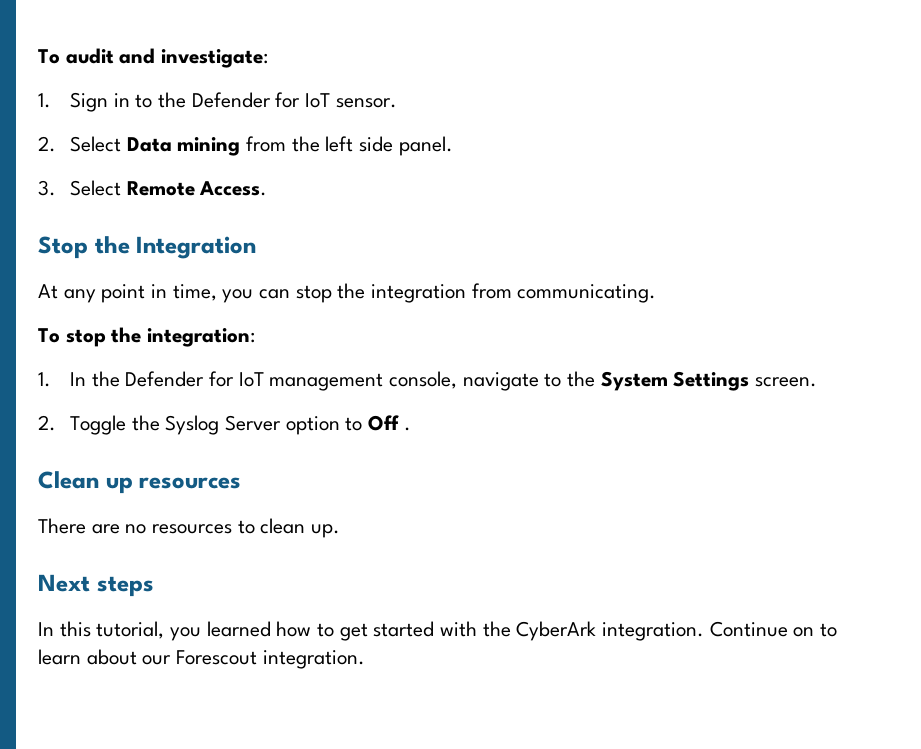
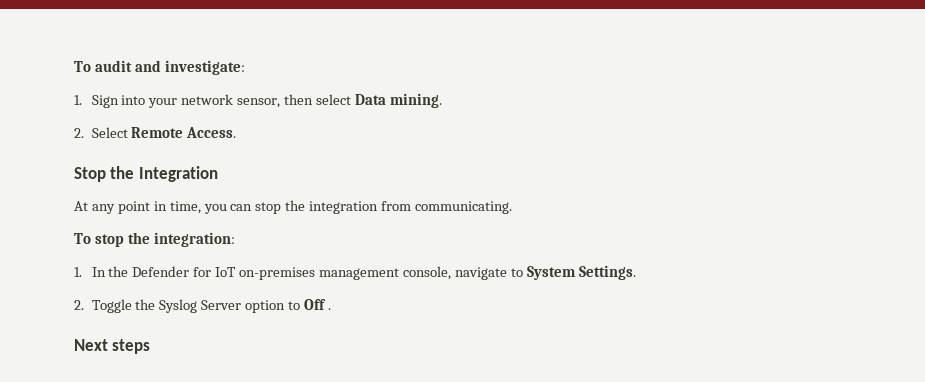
- 1. Sign in to the Defender for IoT sensor.
- 2. Select Data mining from the left side panel.
- 3. Select Remote Access.
+ 1. Sign into your network sensor, then select Data mining.
+ 2. Select Remote Access.
- 1. In the Defender for IoT management console, navigate to the System Settings screen.
+ 1. In the Defender for IoT on-premises management console, navigate to System Settings.
- Clean up resources
- There are no resources to clean up.
  Next steps
- In this tutorial, you learned how to get started with the CyberArk integration. Continue on to learn about our Forescout integration.

